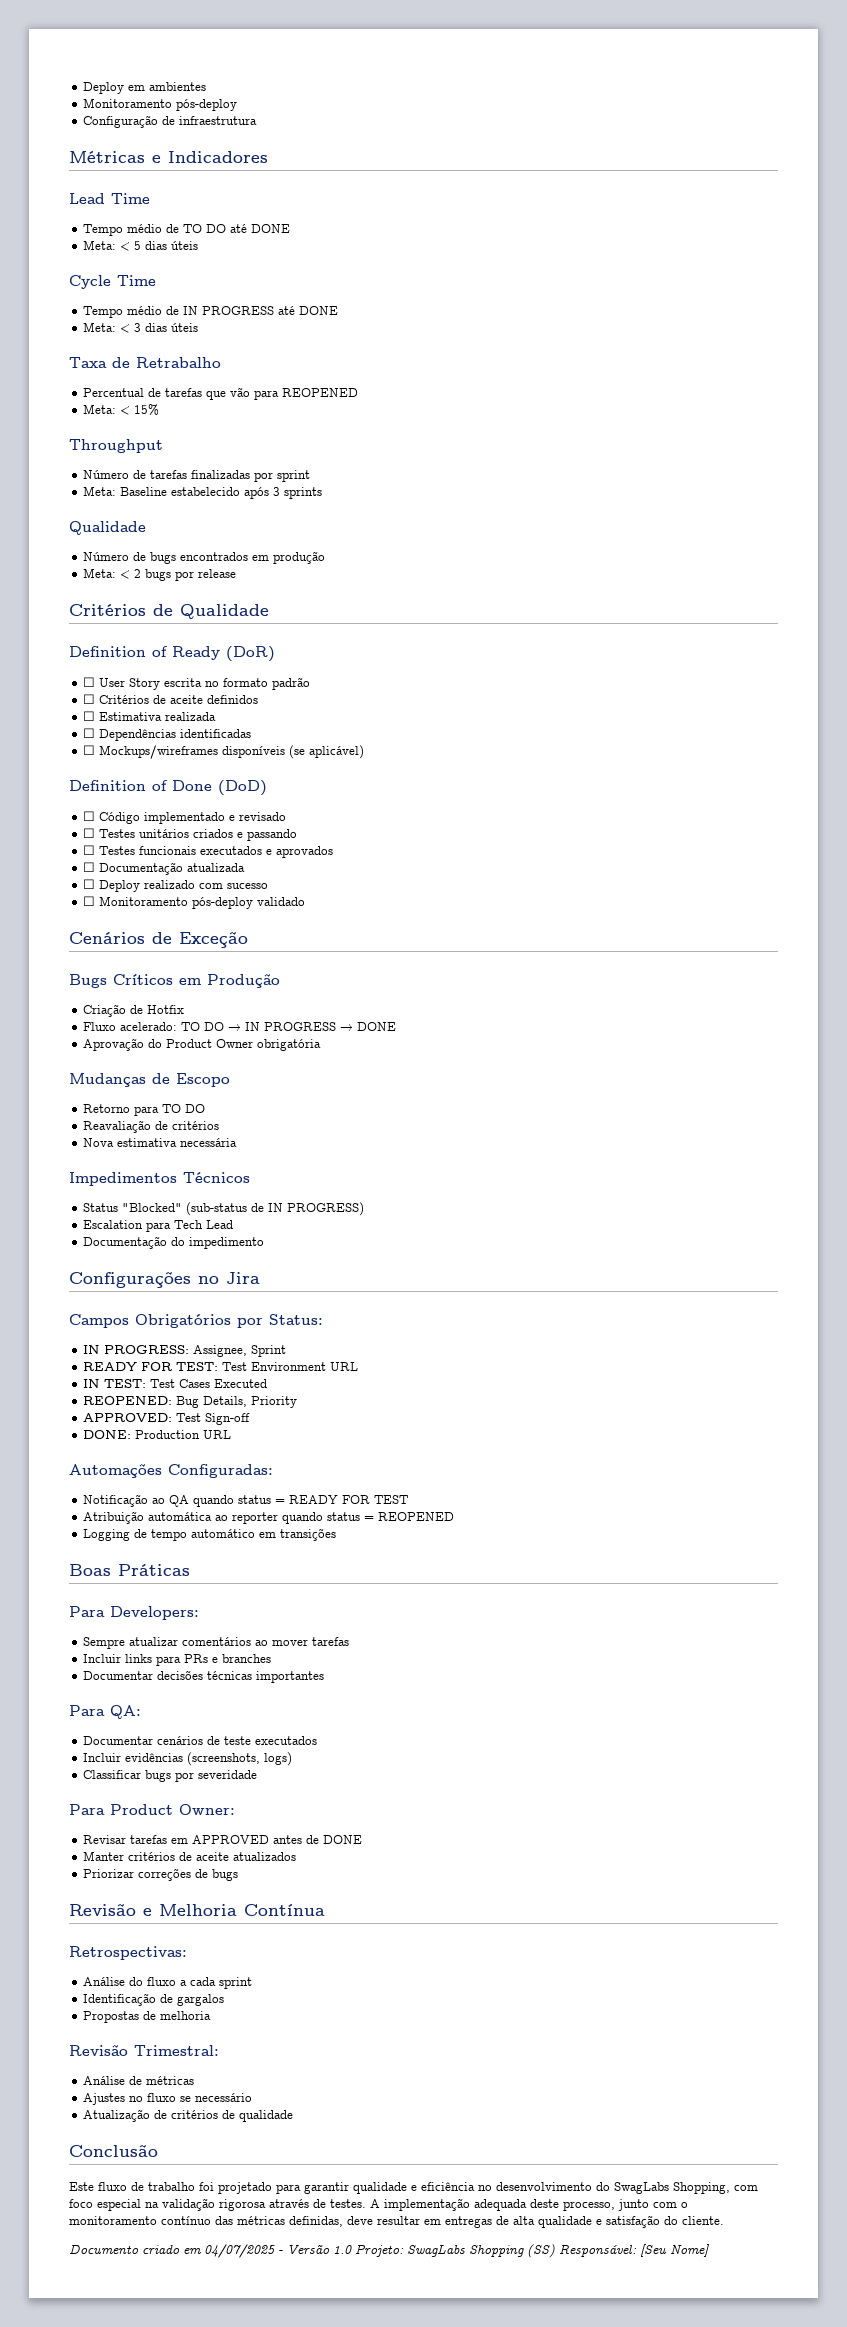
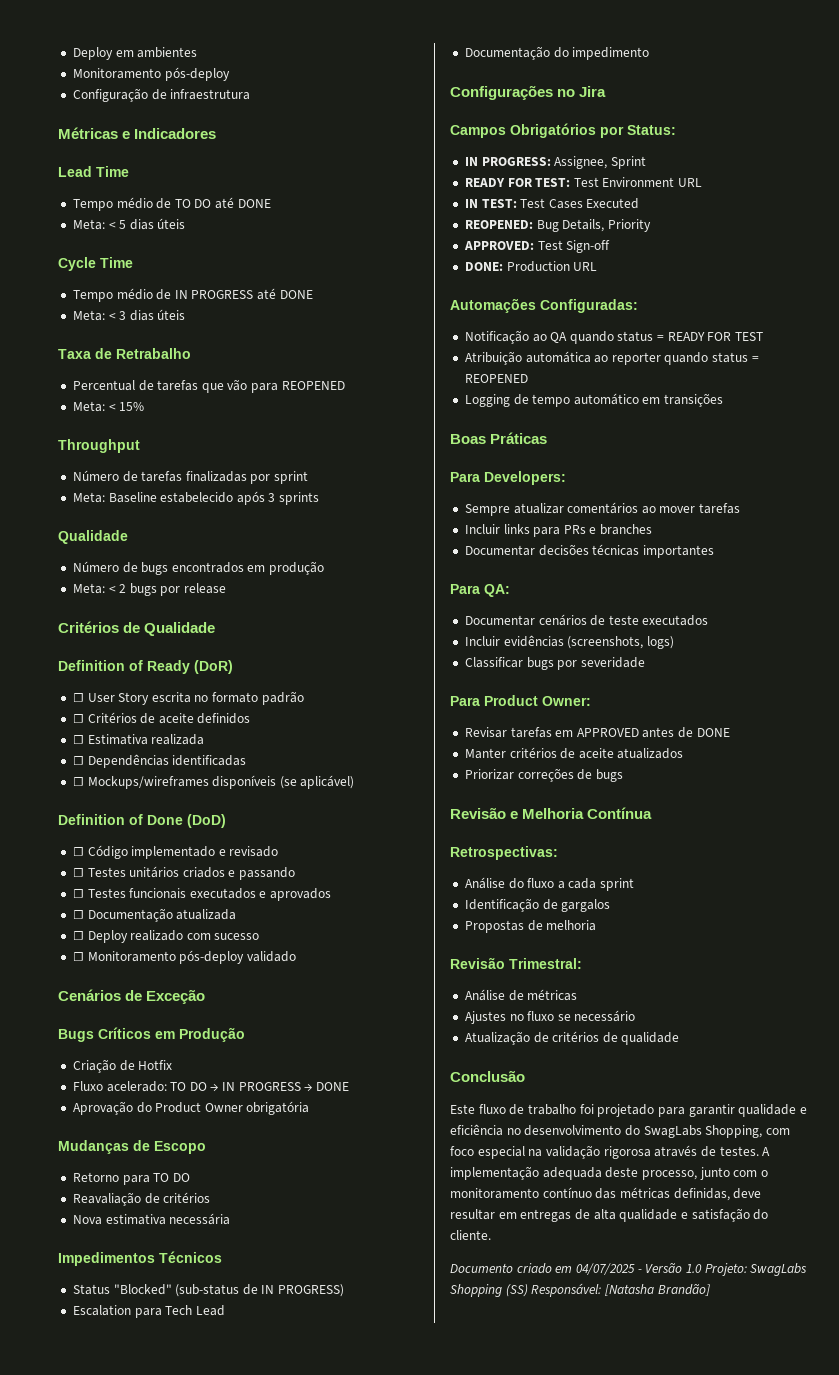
- Documento criado em 04/07/2025 - Versão 1.0 Projeto: SwagLabs Shopping (SS) Responsável: [Seu Nome]
+ Documento criado em 04/07/2025 - Versão 1.0 Projeto: SwagLabs Shopping (SS) Responsável: [Natasha Brandão]

